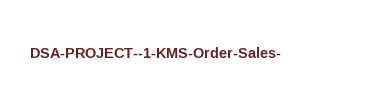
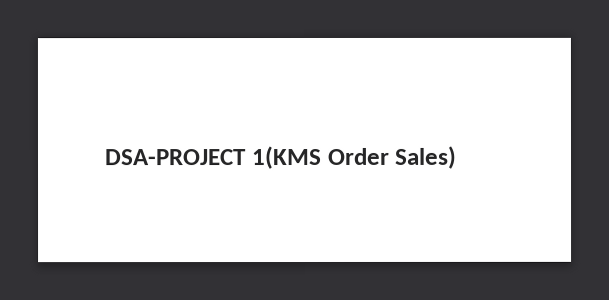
- DSA-PROJECT--1-KMS-Order-Sales-
+ DSA-PROJECT 1(KMS Order Sales)

